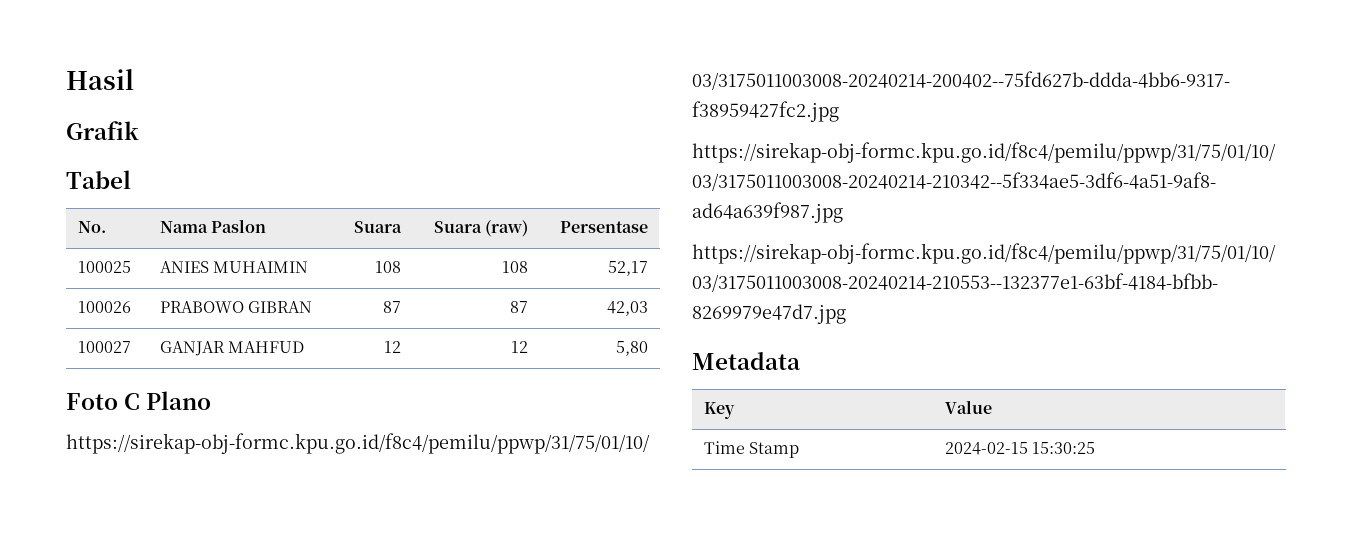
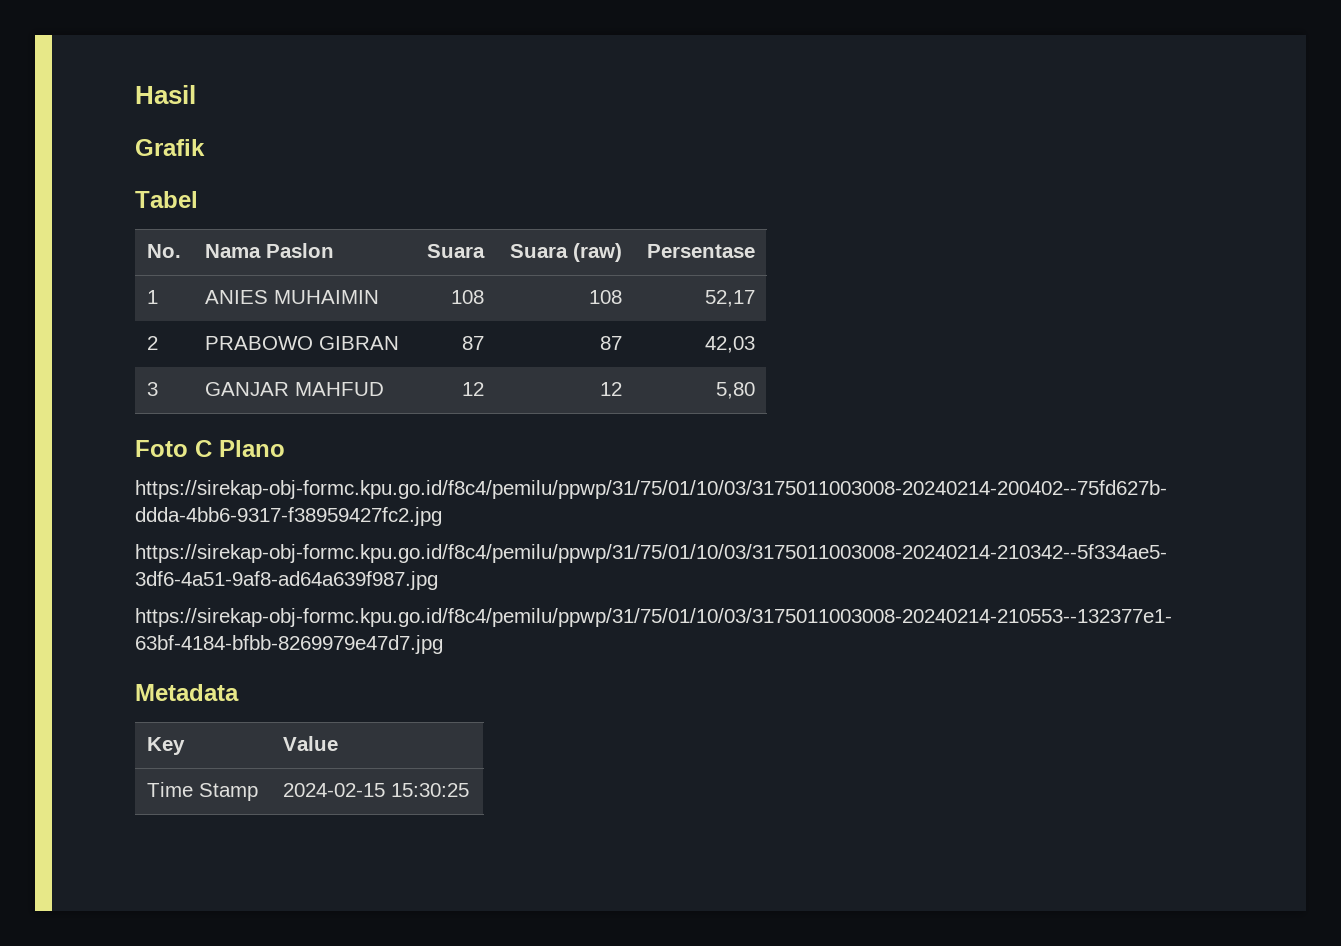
- 100025 | ANIES MUHAIMIN | 108 | 108 | 52,17
+ 1 | ANIES MUHAIMIN | 108 | 108 | 52,17
- 100026 | PRABOWO GIBRAN | 87 | 87 | 42,03
+ 2 | PRABOWO GIBRAN | 87 | 87 | 42,03
- 100027 | GANJAR MAHFUD | 12 | 12 | 5,80
+ 3 | GANJAR MAHFUD | 12 | 12 | 5,80

